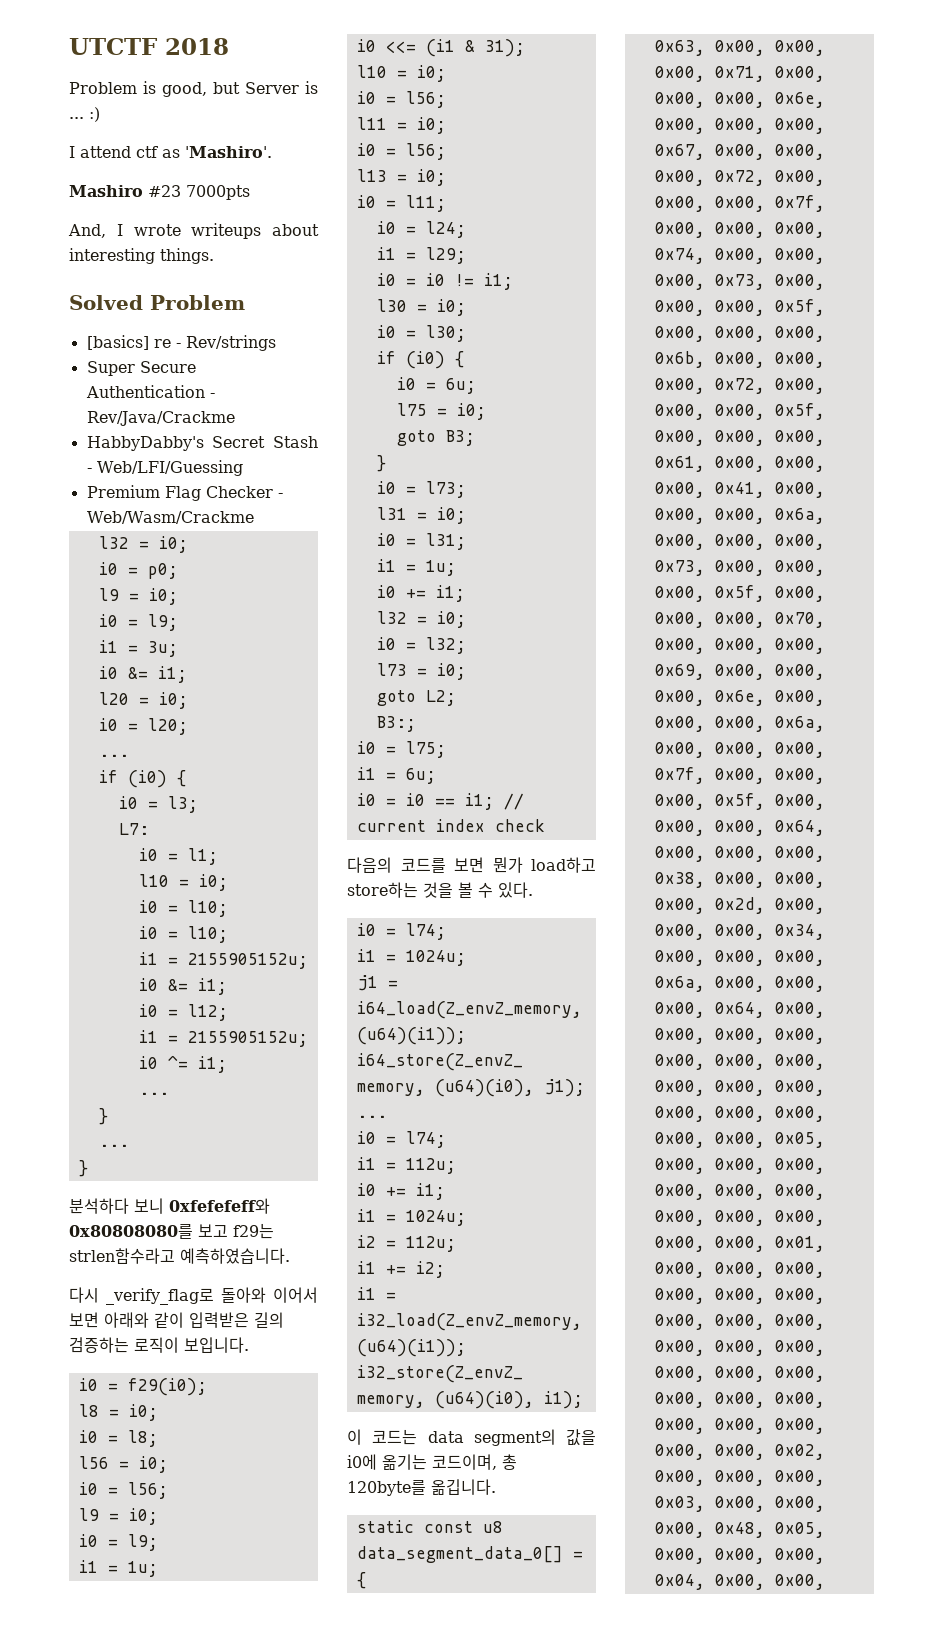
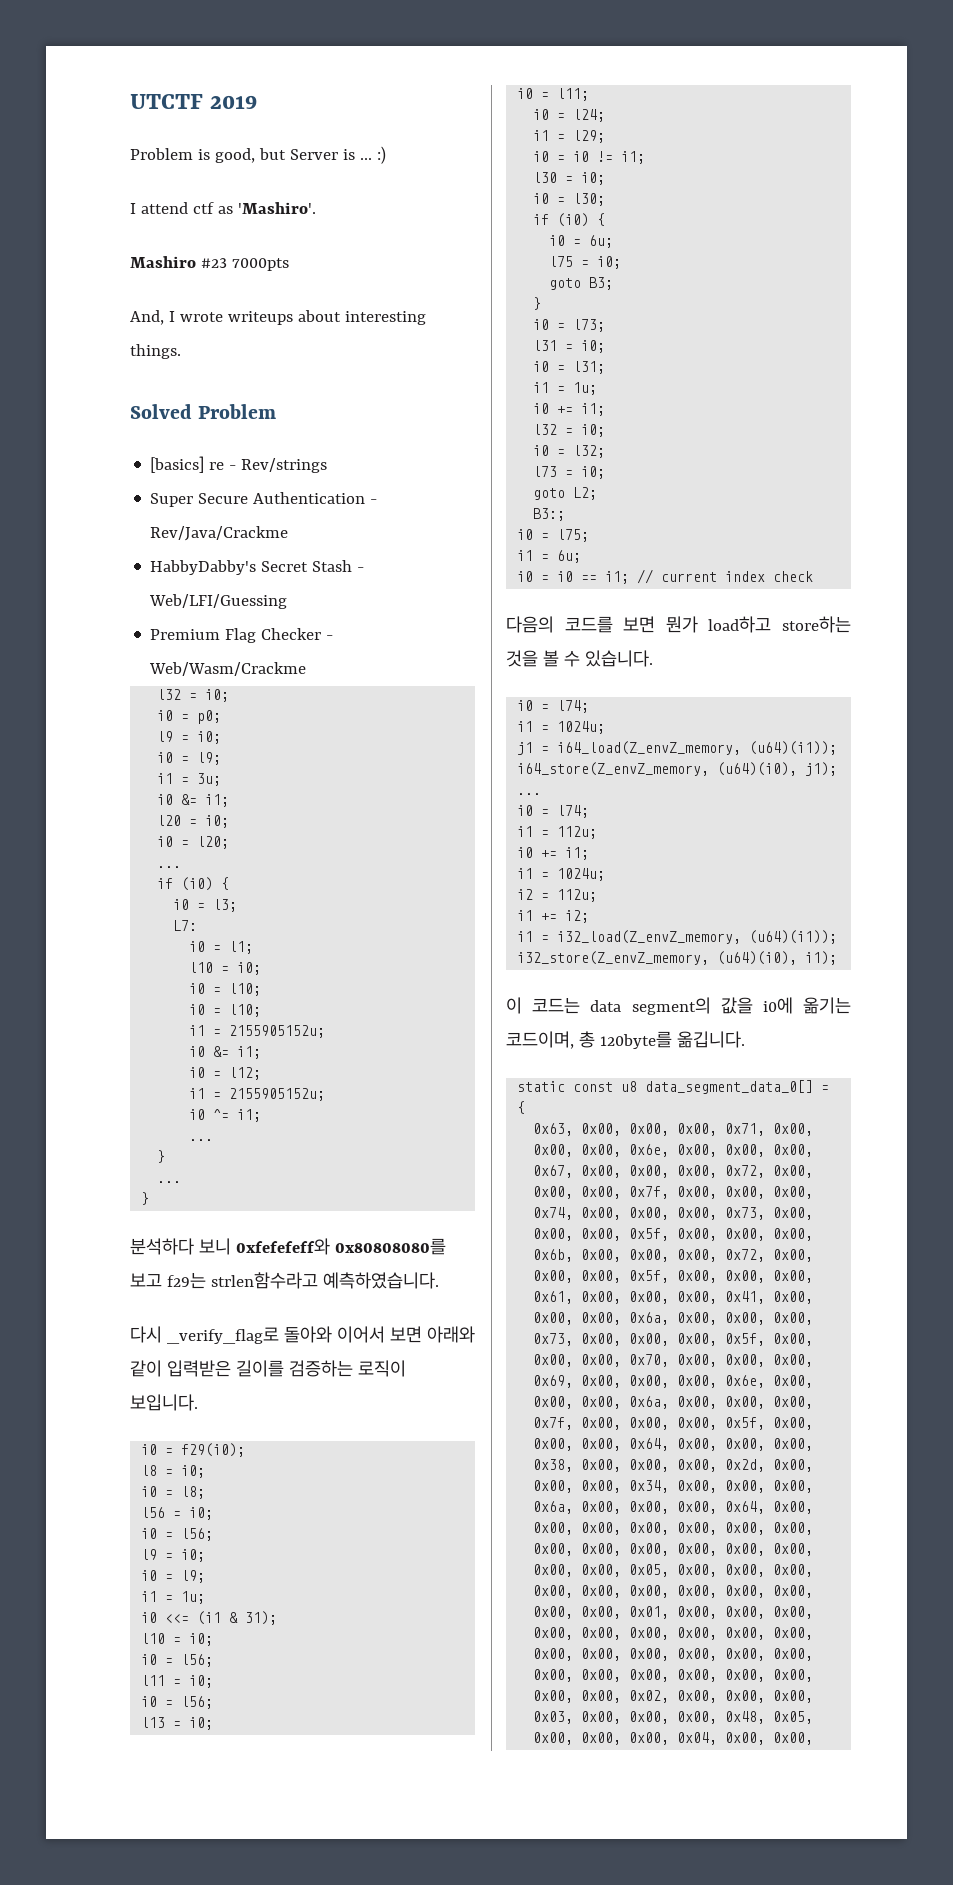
- UTCTF 2018
+ UTCTF 2019
- 다시 _verify_flag로 돌아와 이어서 보면 아래와 같이 입력받은 길의 검증하는 로직이 보입니다.
+ 다시 _verify_flag로 돌아와 이어서 보면 아래와 같이 입력받은 길이를 검증하는 로직이 보입니다.
- 다음의 코드를 보면 뭔가 load하고 store하는 것을 볼 수 있다.
+ 다음의 코드를 보면 뭔가 load하고 store하는 것을 볼 수 있습니다.

